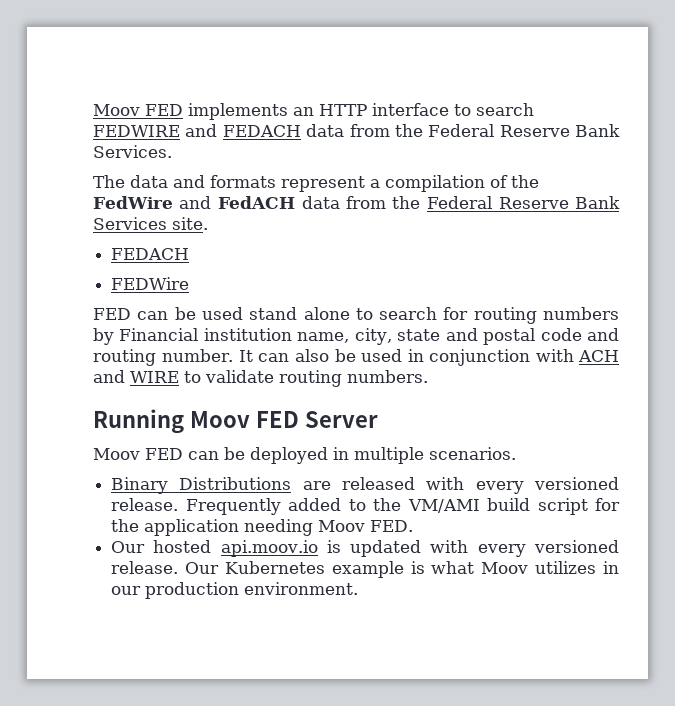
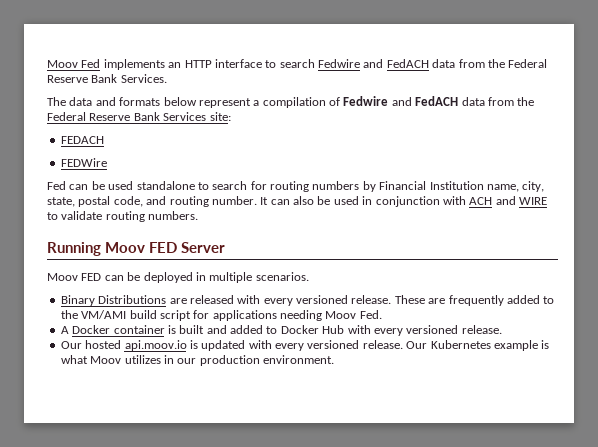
- Moov FED implements an HTTP interface to search FEDWIRE and FEDACH data from the Federal Reserve Bank Services.
+ Moov Fed implements an HTTP interface to search Fedwire and FedACH data from the Federal Reserve Bank Services.
- The data and formats represent a compilation of the FedWire and FedACH data from the Federal Reserve Bank Services site.
+ The data and formats below represent a compilation of Fedwire and FedACH data from the Federal Reserve Bank Services site:
- FED can be used stand alone to search for routing numbers by Financial institution name, city, state and postal code and routing number.
+ Fed can be used standalone to search for routing numbers by Financial Institution name, city, state, postal code, and routing number.
- Frequently added to the VM/AMI build script for the application needing Moov FED.
+ These are frequently added to the VM/AMI build script for applications needing Moov Fed.
+ A Docker container is built and added to Docker Hub with every versioned release.

